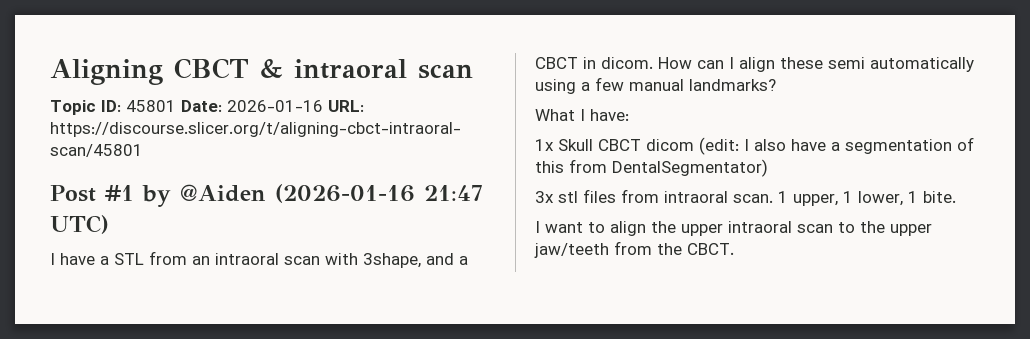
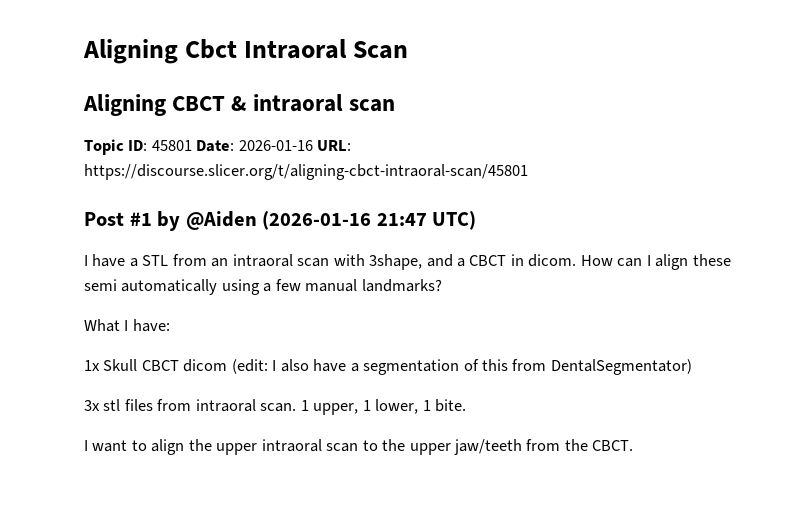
+ Aligning Cbct Intraoral Scan

